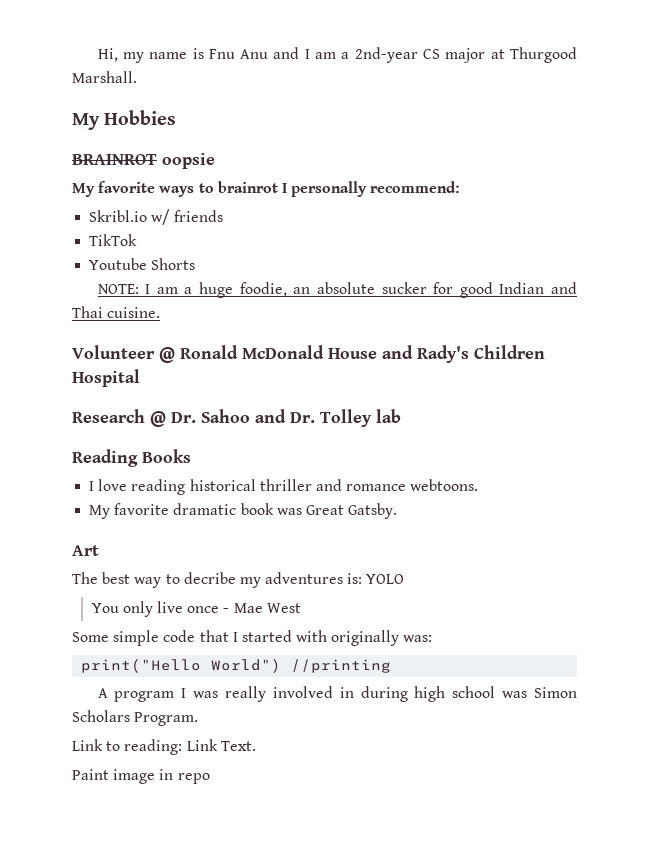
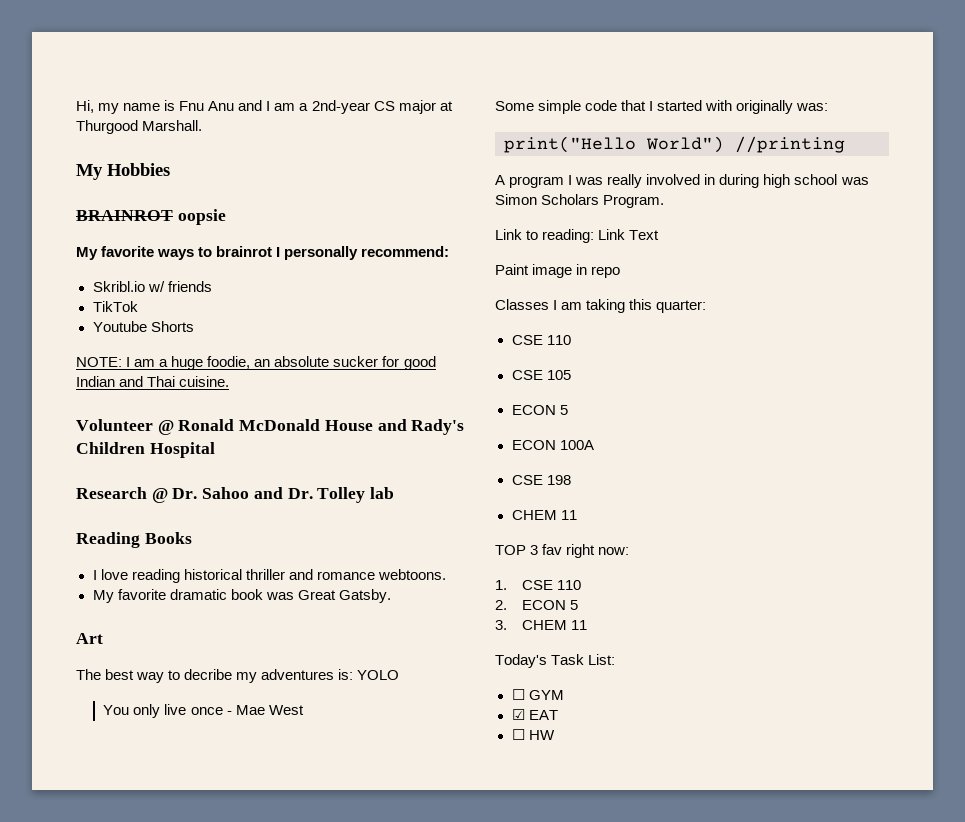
- Link to reading: Link Text.
+ Link to reading: Link Text
+ Classes I am taking this quarter:
+ CSE 110
+ CSE 105
+ ECON 5
+ ECON 100A
+ CSE 198
+ CHEM 11
+ TOP 3 fav right now:
+ 1. CSE 110
+ 2. ECON 5
+ 3. CHEM 11
+ Today's Task List:
+ ☐ GYM
+ ☑ EAT
+ ☐ HW

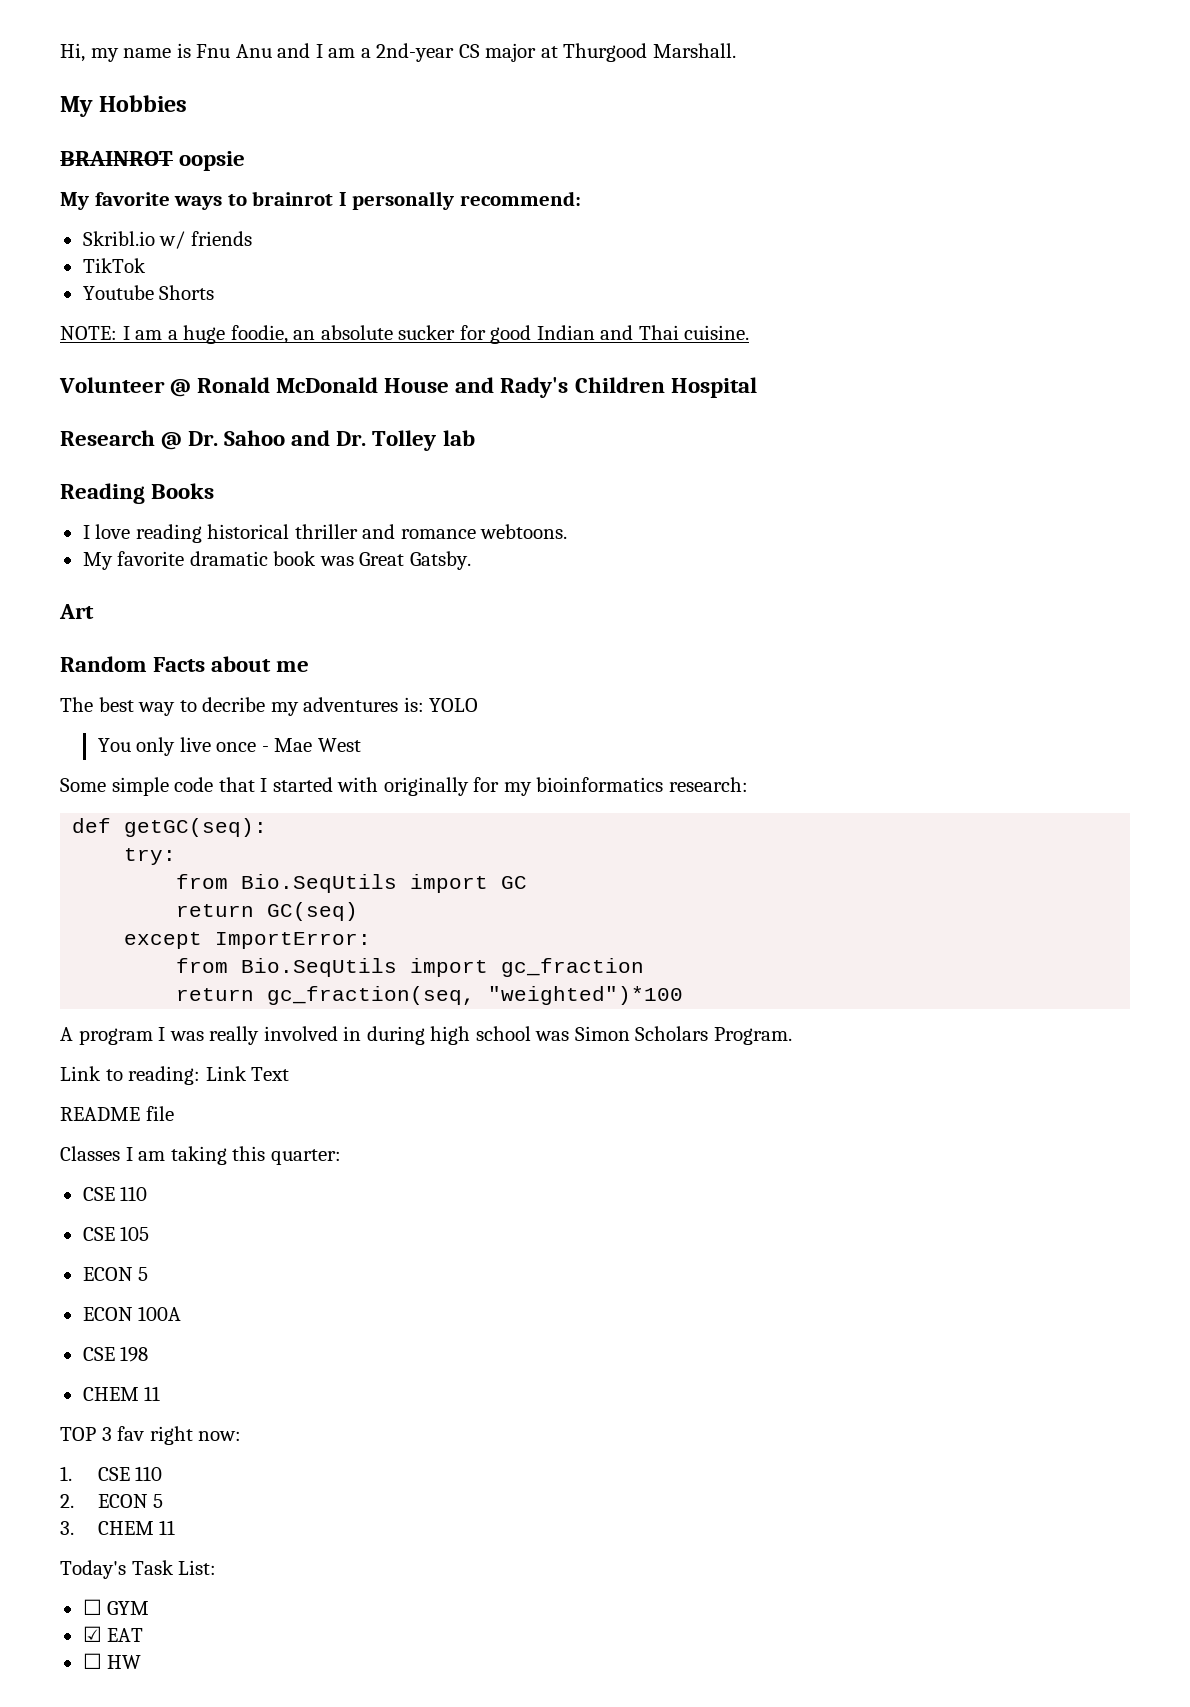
+ Random Facts about me
- Some simple code that I started with originally was:
- print("Hello World") //printing
+ Some simple code that I started with originally for my bioinformatics research:
+ def getGC(seq):
+ try:
+ from Bio.SeqUtils import GC
+ return GC(seq)
+ except ImportError:
+ from Bio.SeqUtils import gc_fraction
+ return gc_fraction(seq, "weighted")*100
- Paint image in repo
+ README file

